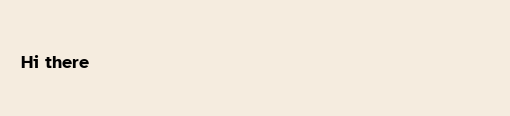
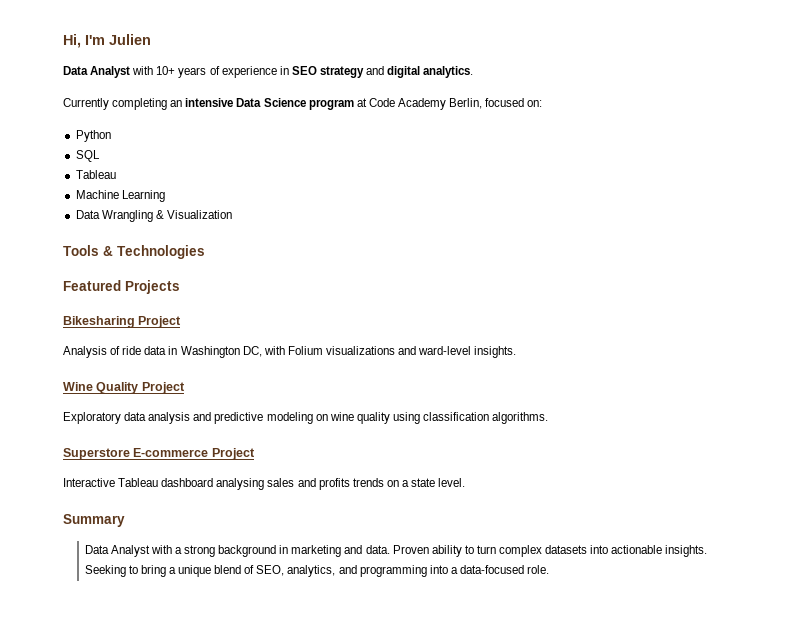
- Hi there
+ Hi, I'm Julien
+ Data Analyst with 10+ years of experience in SEO strategy and digital analytics.
+ Currently completing an intensive Data Science program at Code Academy Berlin, focused on:
+ Python
+ SQL
+ Tableau
+ Machine Learning
+ Data Wrangling & Visualization
+ Tools & Technologies
+ Featured Projects
+ Bikesharing Project
+ Analysis of ride data in Washington DC, with Folium visualizations and ward-level insights.
+ Wine Quality Project
+ Exploratory data analysis and predictive modeling on wine quality using classification algorithms.
+ Superstore E-commerce Project
+ Interactive Tableau dashboard analysing sales and profits trends on a state level.
+ Summary
+ Data Analyst with a strong background in marketing and data. Proven ability to turn complex datasets into actionable insights. Seeking to bring a unique blend of SEO, analytics, and programming into a data-focused role.

